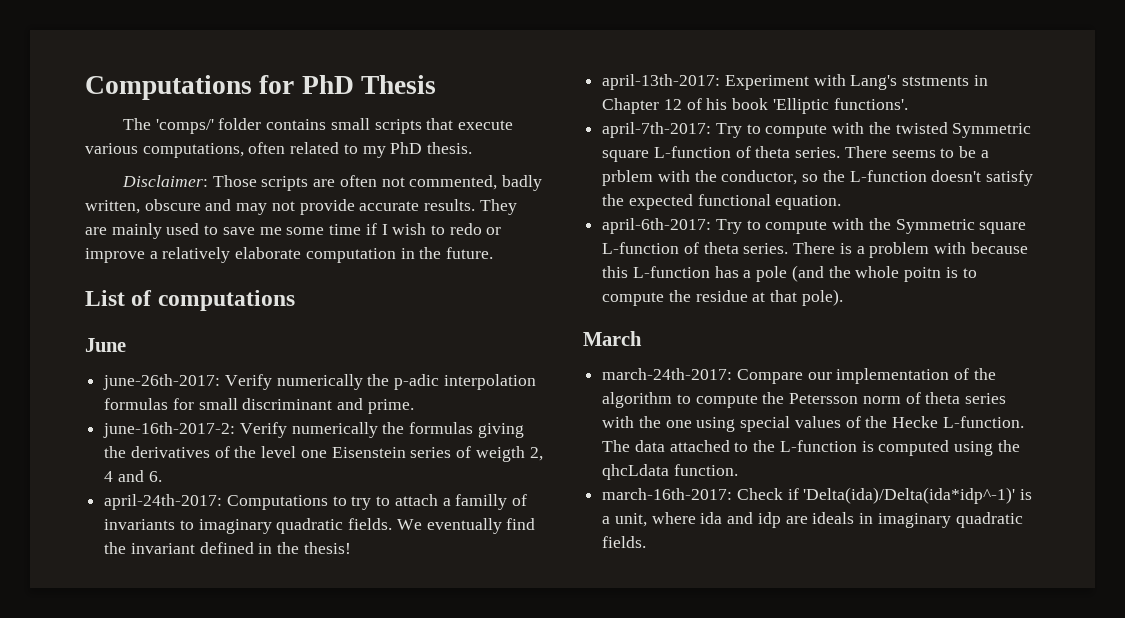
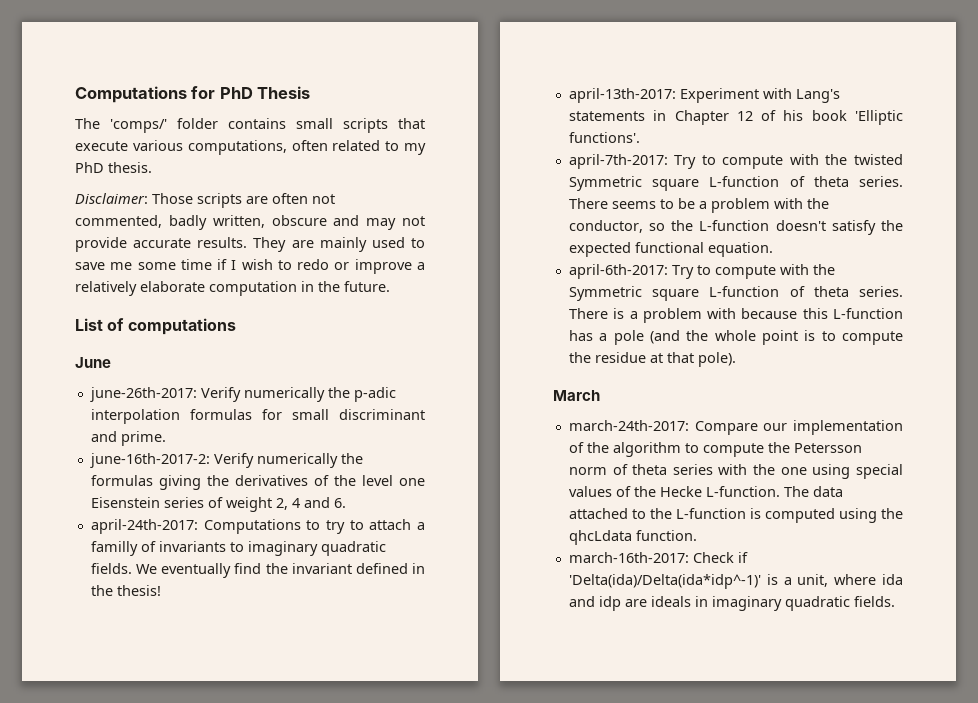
- june-16th-2017-2: Verify numerically the formulas giving the derivatives of the level one Eisenstein series of weigth 2, 4 and 6.
+ june-16th-2017-2: Verify numerically the formulas giving the derivatives of the level one Eisenstein series of weight 2, 4 and 6.
- april-13th-2017: Experiment with Lang's ststments in Chapter 12 of his book 'Elliptic functions'.
+ april-13th-2017: Experiment with Lang's statements in Chapter 12 of his book 'Elliptic functions'.
- There seems to be a prblem with the conductor, so the L-function doesn't satisfy the expected functional equation.
+ There seems to be a problem with the conductor, so the L-function doesn't satisfy the expected functional equation.
- There is a problem with because this L-function has a pole (and the whole poitn is to compute the residue at that pole).
+ There is a problem with because this L-function has a pole (and the whole point is to compute the residue at that pole).

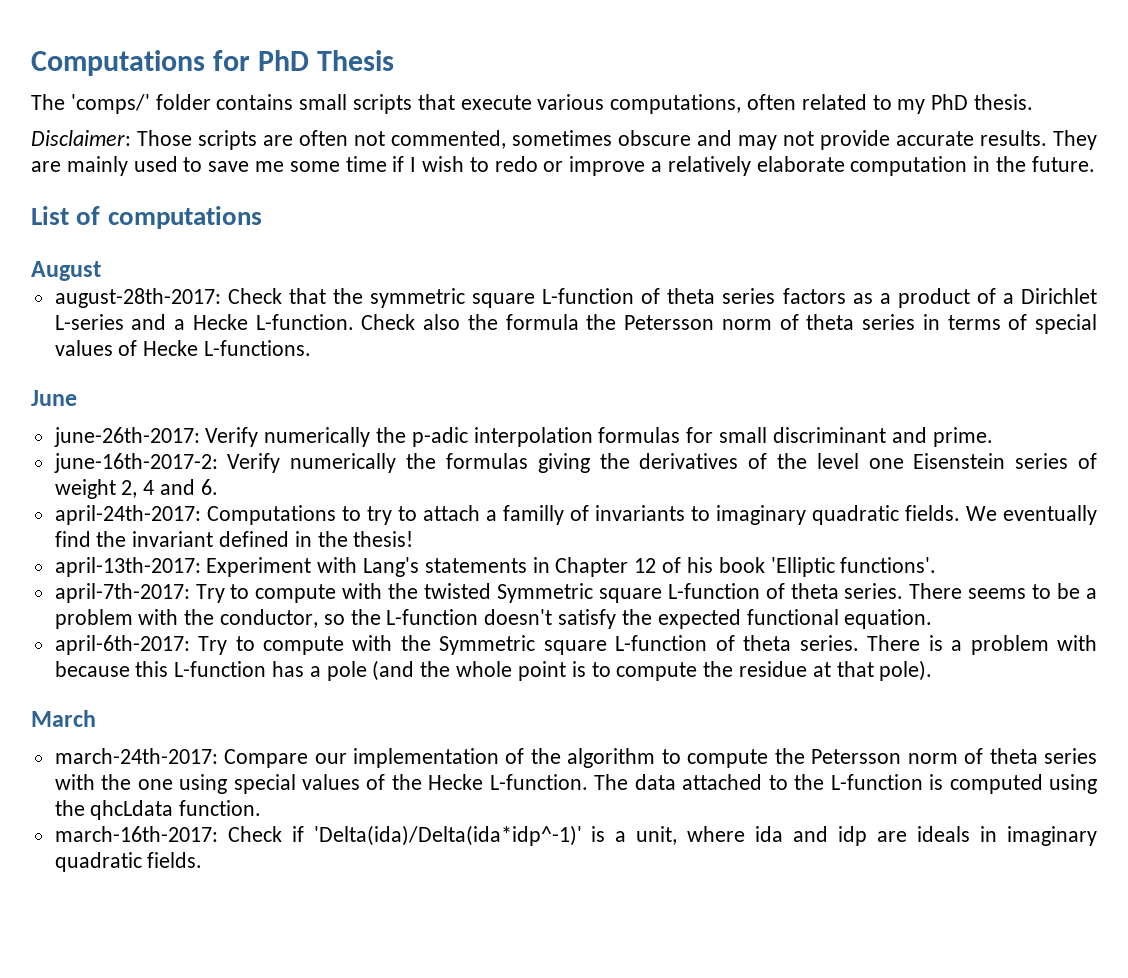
- Disclaimer: Those scripts are often not commented, badly written, obscure and may not provide accurate results.
+ Disclaimer: Those scripts are often not commented, sometimes obscure and may not provide accurate results.
+ August
+ august-28th-2017: Check that the symmetric square L-function of theta series factors as a product of a Dirichlet L-series and a Hecke L-function. Check also the formula the Petersson norm of theta series in terms of special values of Hecke L-functions.

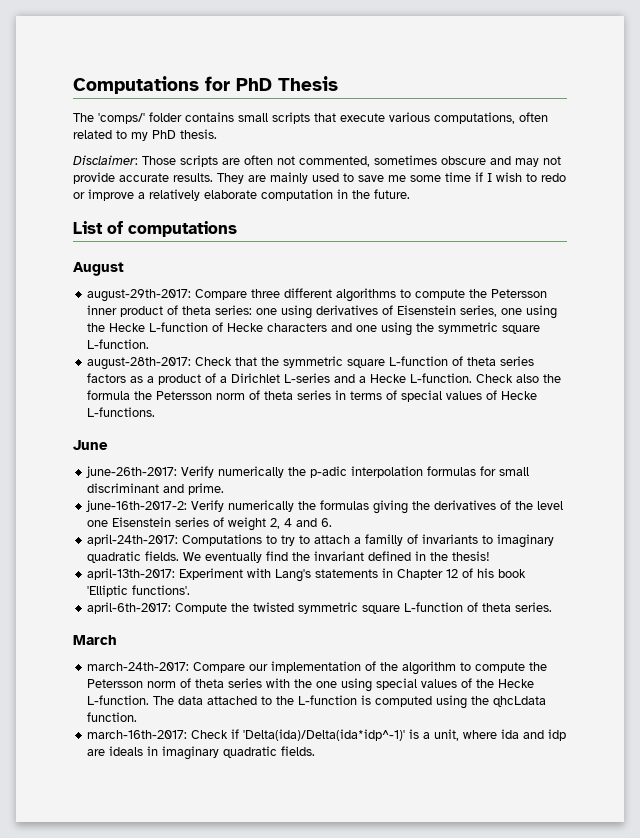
+ august-29th-2017: Compare three different algorithms to compute the Petersson inner product of theta series: one using derivatives of Eisenstein series, one using the Hecke L-function of Hecke characters and one using the symmetric square L-function.
- april-7th-2017: Try to compute with the twisted Symmetric square L-function of theta series. There seems to be a problem with the conductor, so the L-function doesn't satisfy the expected functional equation.
- april-6th-2017: Try to compute with the Symmetric square L-function of theta series. There is a problem with because this L-function has a pole (and the whole point is to compute the residue at that pole).
+ april-6th-2017: Compute the twisted symmetric square L-function of theta series.

